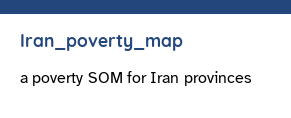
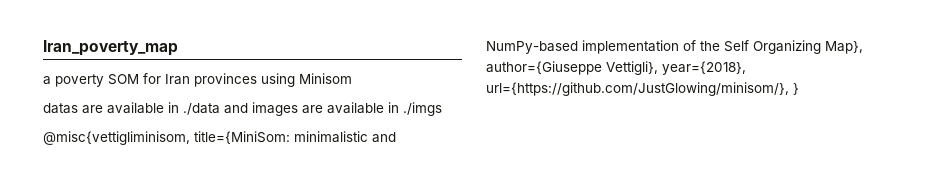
- a poverty SOM for Iran provinces
+ a poverty SOM for Iran provinces using Minisom
+ datas are available in ./data and images are available in ./imgs
+ @misc{vettigliminisom, title={MiniSom: minimalistic and NumPy-based implementation of the Self Organizing Map}, author={Giuseppe Vettigli}, year={2018}, url={https://github.com/JustGlowing/minisom/}, }

